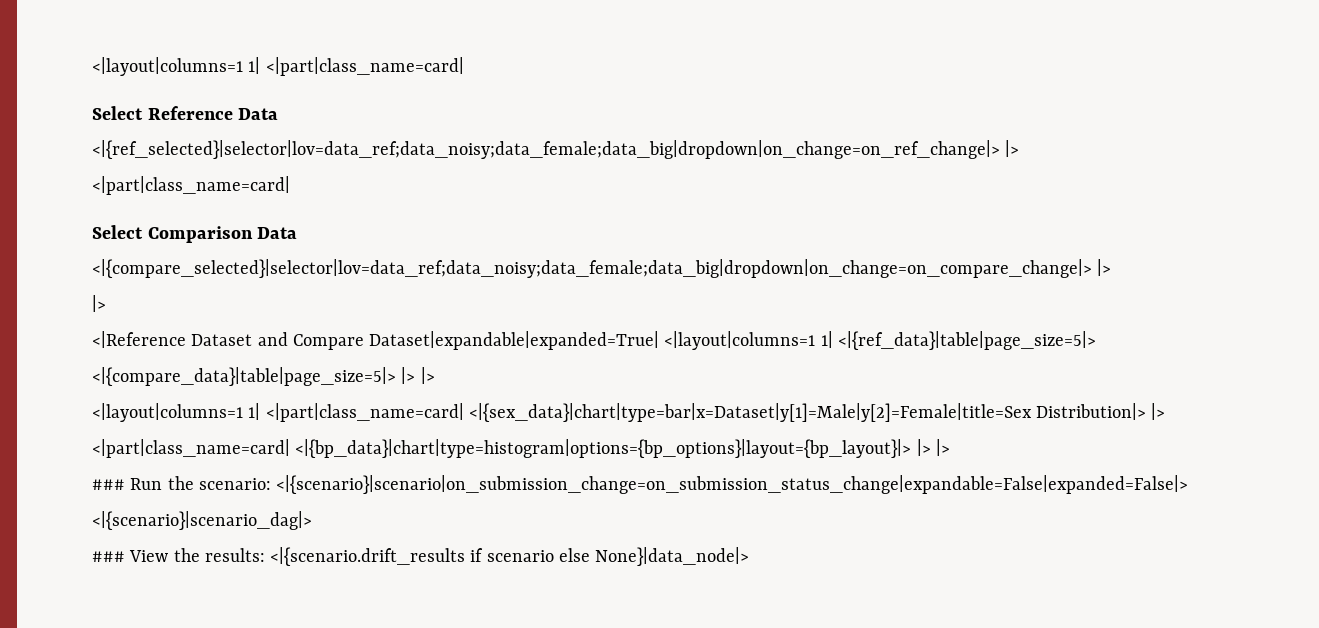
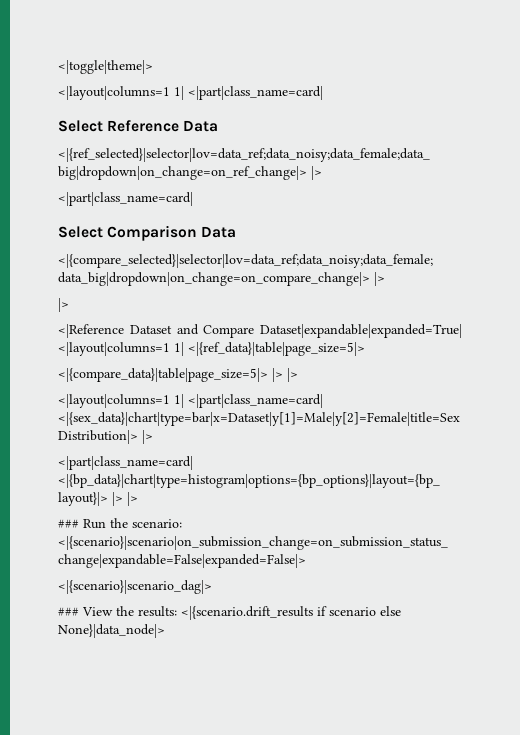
+ <|toggle|theme|>

